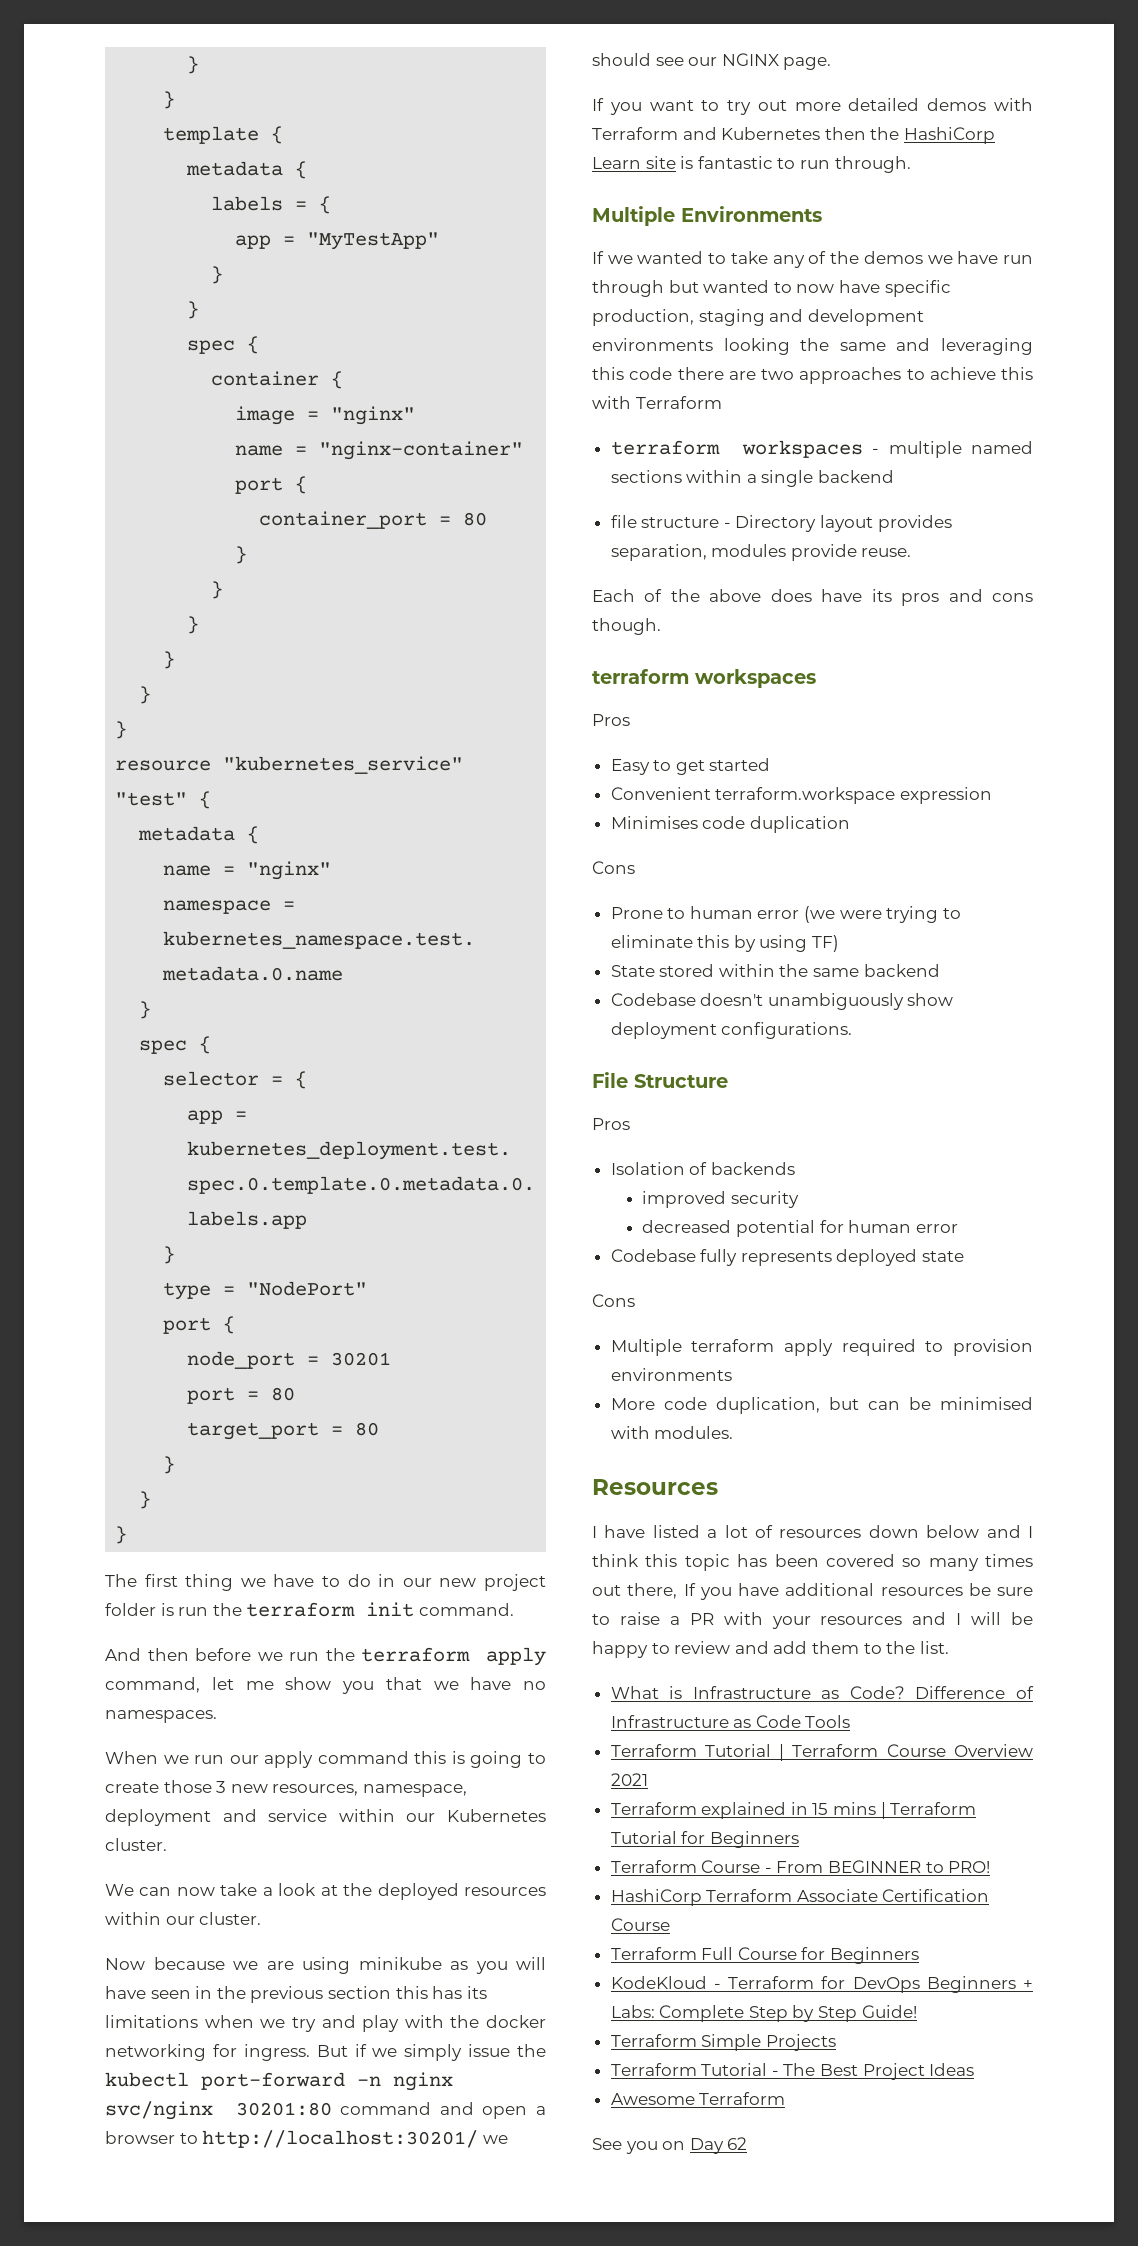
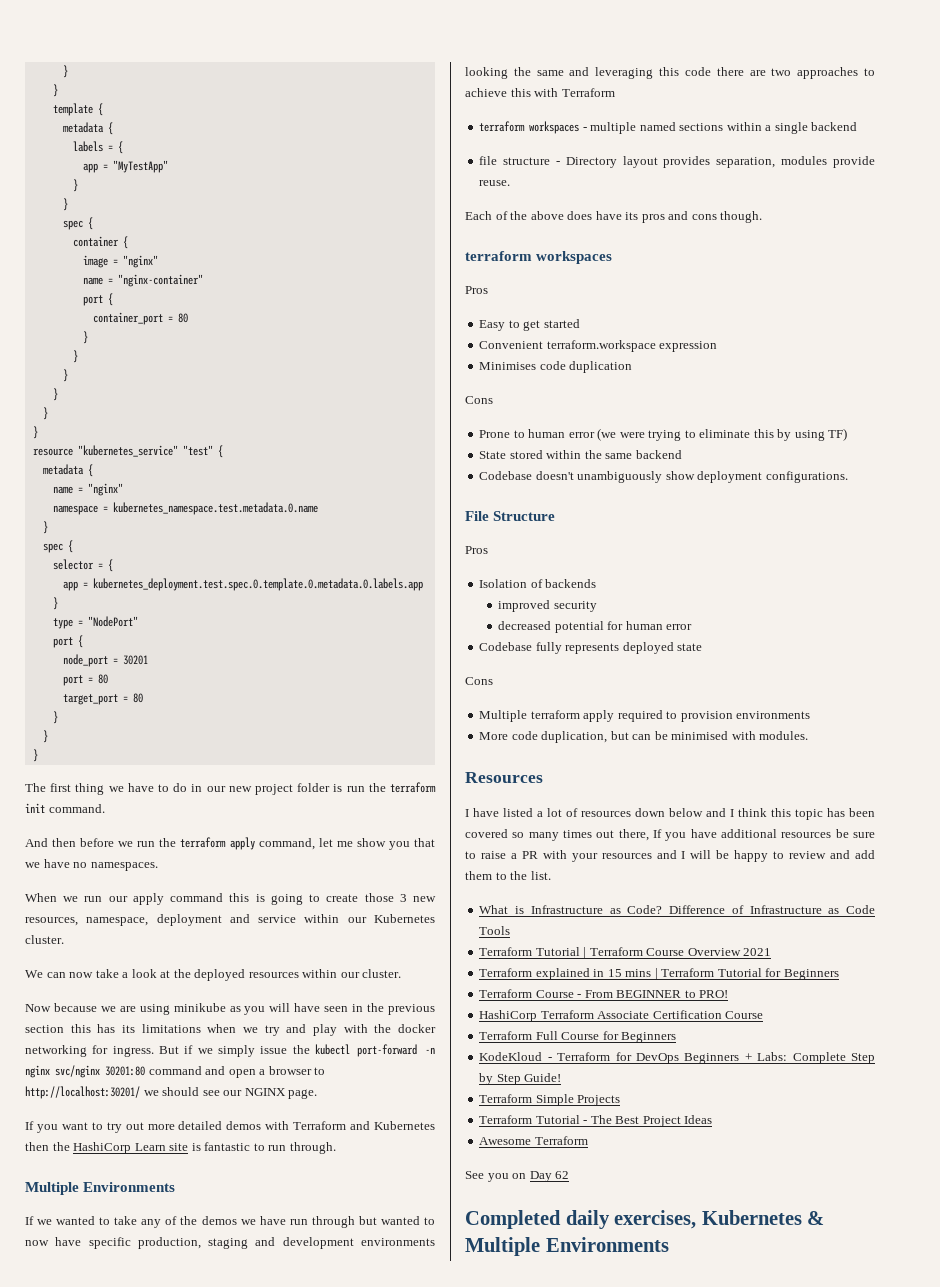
+ Completed daily exercises, Kubernetes & Multiple Environments

